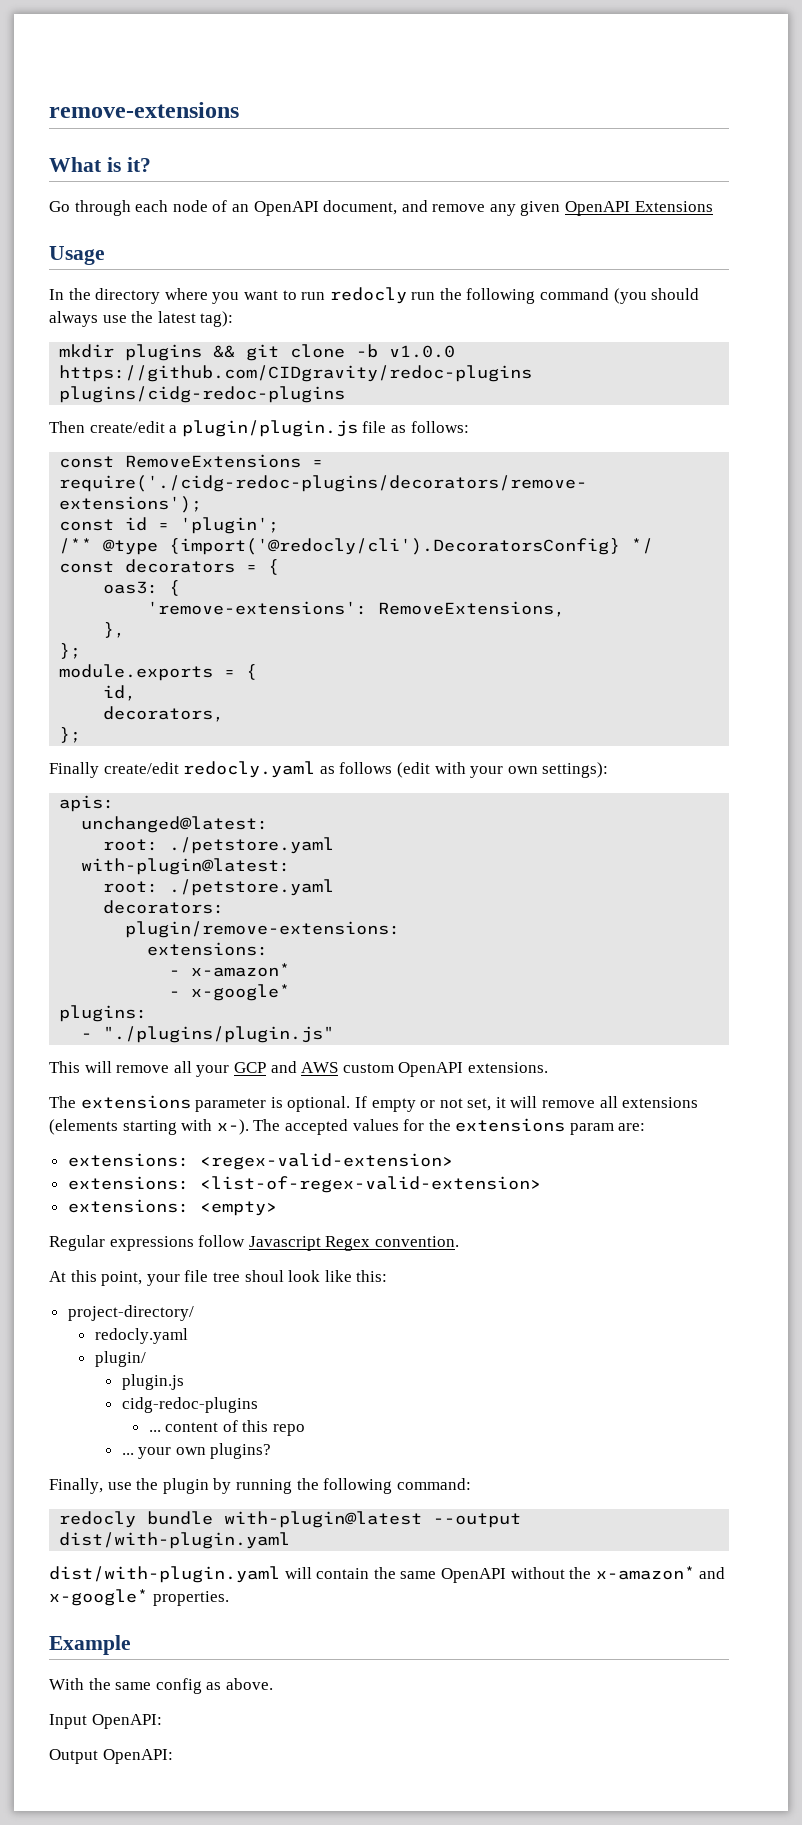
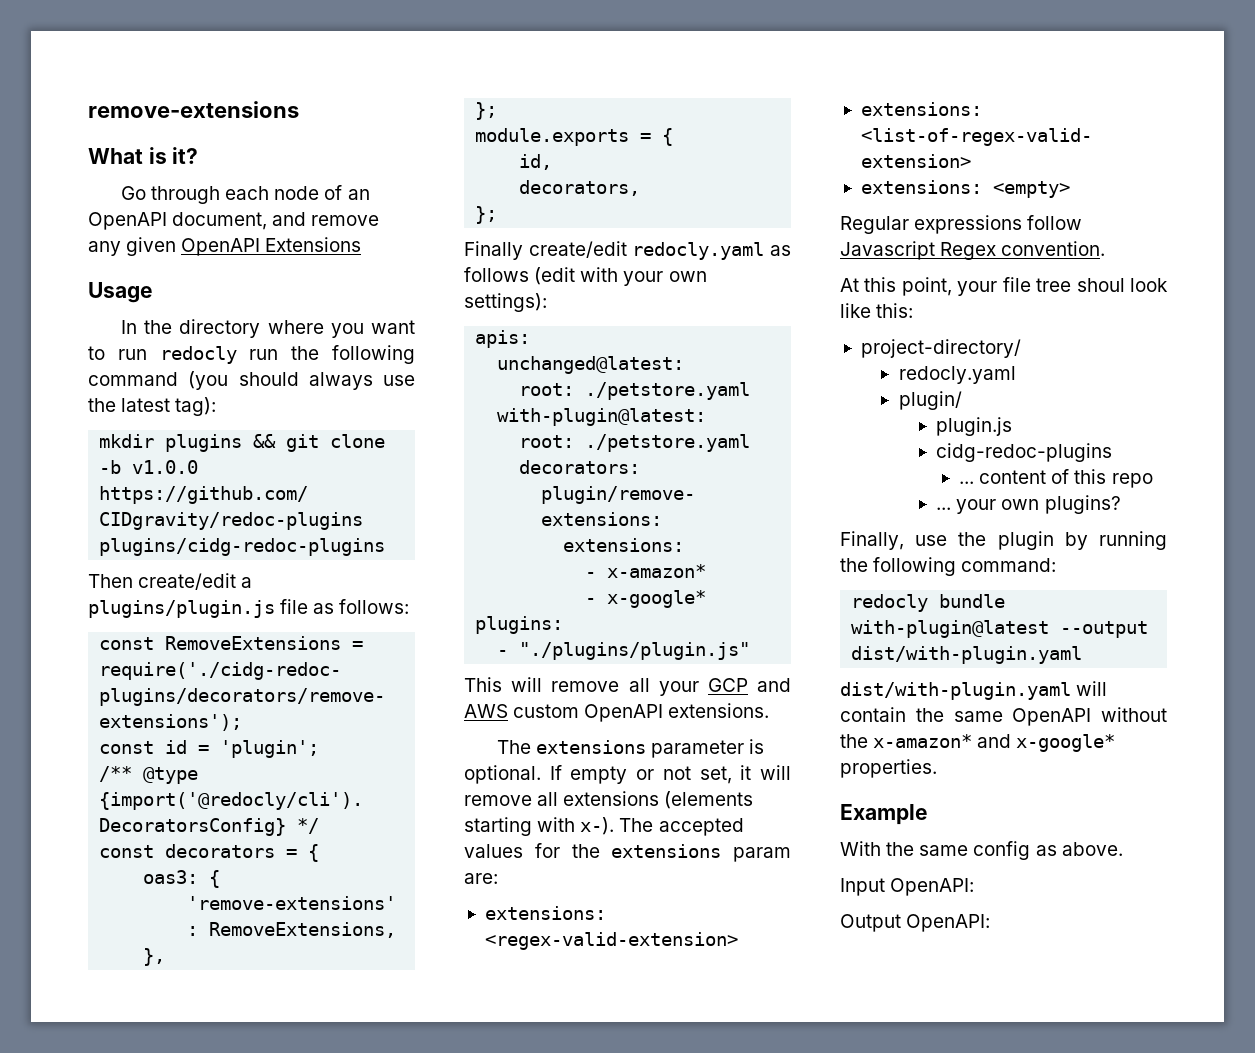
- Then create/edit a plugin/plugin.js file as follows:
+ Then create/edit a plugins/plugin.js file as follows:

